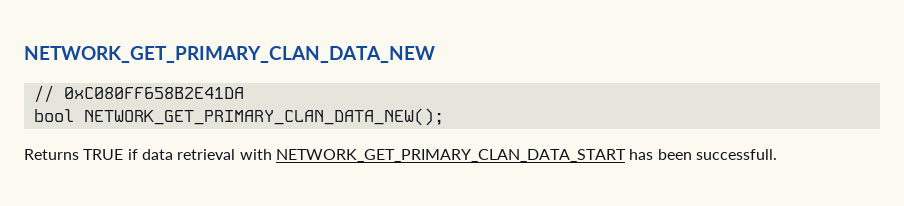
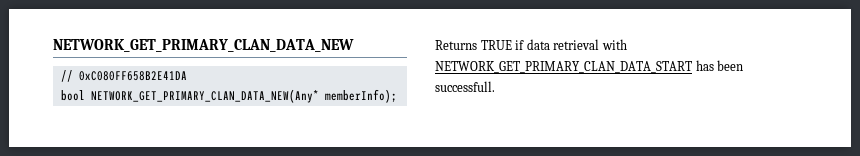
- bool NETWORK_GET_PRIMARY_CLAN_DATA_NEW();
+ bool NETWORK_GET_PRIMARY_CLAN_DATA_NEW(Any* memberInfo);

